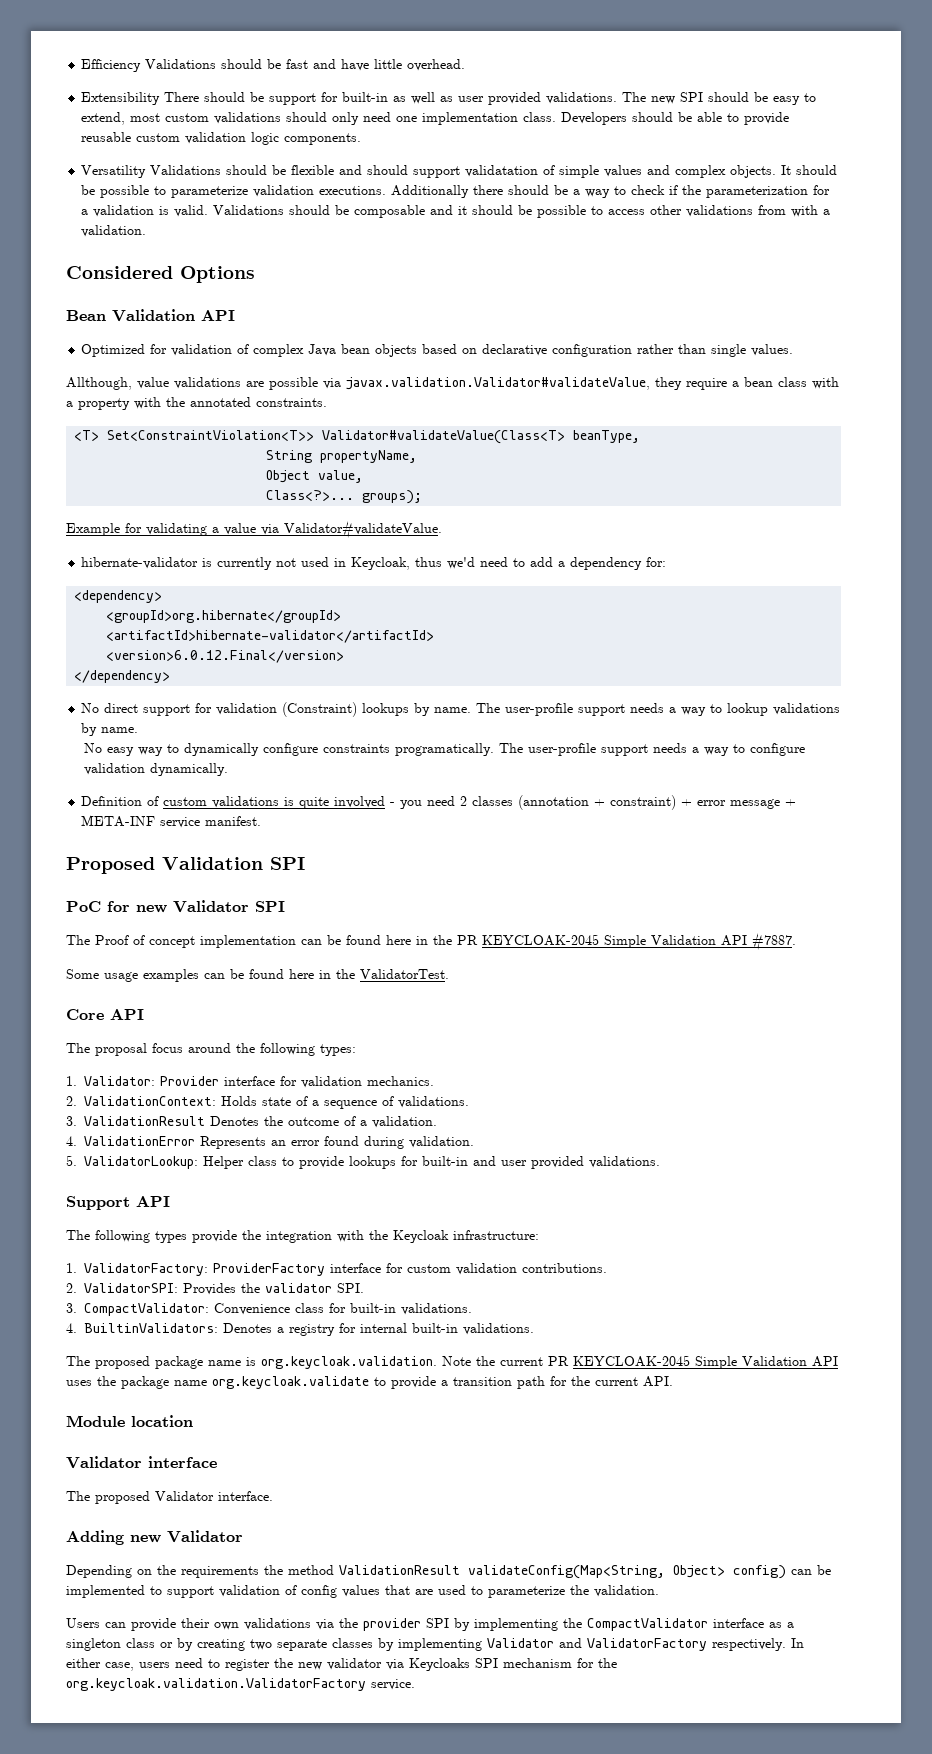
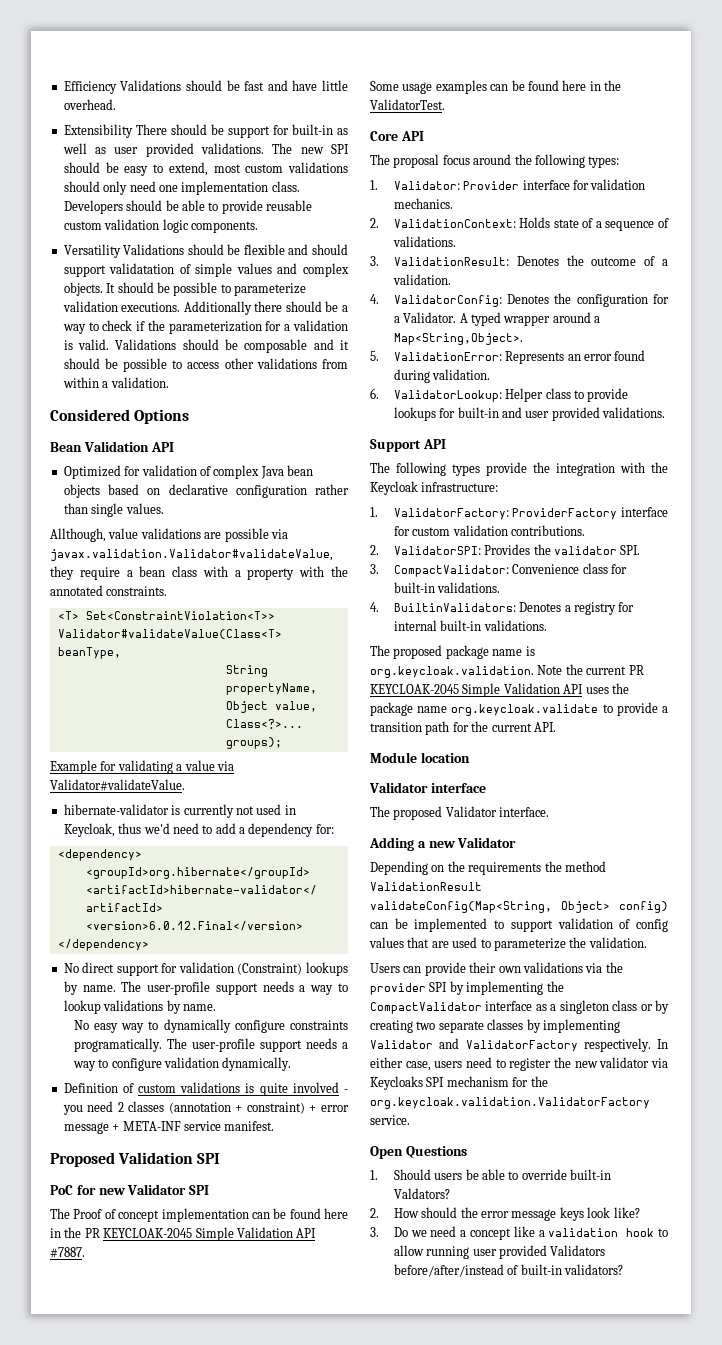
- Validations should be composable and it should be possible to access other validations from with a validation.
+ Validations should be composable and it should be possible to access other validations from within a validation.
- 3. ValidationResult Denotes the outcome of a validation.
+ 3. ValidationResult: Denotes the outcome of a validation.
- 4. ValidationError Represents an error found during validation.
+ 4. ValidatorConfig: Denotes the configuration for a Validator. A typed wrapper around a Map<String,Object>.
+ 5. ValidationError: Represents an error found during validation.
- 5. ValidatorLookup: Helper class to provide lookups for built-in and user provided validations.
+ 6. ValidatorLookup: Helper class to provide lookups for built-in and user provided validations.
- Adding new Validator
+ Adding a new Validator
+ Open Questions
+ 1. Should users be able to override built-in Valdators?
+ 2. How should the error message keys look like?
+ 3. Do we need a concept like a validation hook to allow running user provided Validators before/after/instead of built-in validators?

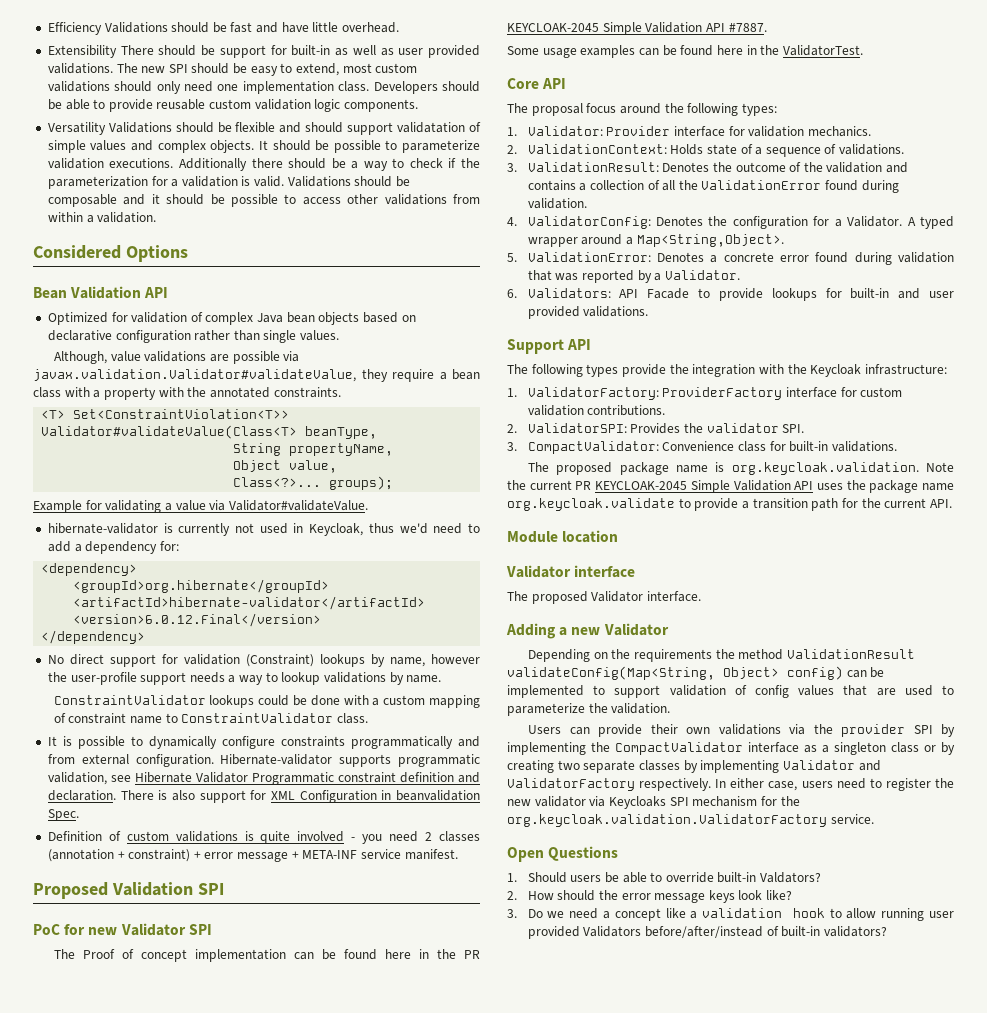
- Allthough, value validations are possible via javax.validation.Validator#validateValue, they require a bean class with a property with the annotated constraints.
+ Although, value validations are possible via javax.validation.Validator#validateValue, they require a bean class with a property with the annotated constraints.
- No direct support for validation (Constraint) lookups by name. The user-profile support needs a way to lookup validations by name.
+ No direct support for validation (Constraint) lookups by name, however the user-profile support needs a way to lookup validations by name.
- No easy way to dynamically configure constraints programatically. The user-profile support needs a way to configure validation dynamically.
+ ConstraintValidator lookups could be done with a custom mapping of constraint name to ConstraintValidator class.
+ It is possible to dynamically configure constraints programmatically and from external configuration. Hibernate-validator supports programmatic validation, see Hibernate Validator Programmatic constraint definition and declaration. There is also support for XML Configuration in beanvalidation Spec.
- 3. ValidationResult: Denotes the outcome of a validation.
+ 3. ValidationResult: Denotes the outcome of the validation and contains a collection of all the ValidationError found during validation.
- 5. ValidationError: Represents an error found during validation.
- 6. ValidatorLookup: Helper class to provide lookups for built-in and user provided validations.
+ 5. ValidationError: Denotes a concrete error found during validation that was reported by a Validator.
+ 6. Validators: API Facade to provide lookups for built-in and user provided validations.
- 4. BuiltinValidators: Denotes a registry for internal built-in validations.

